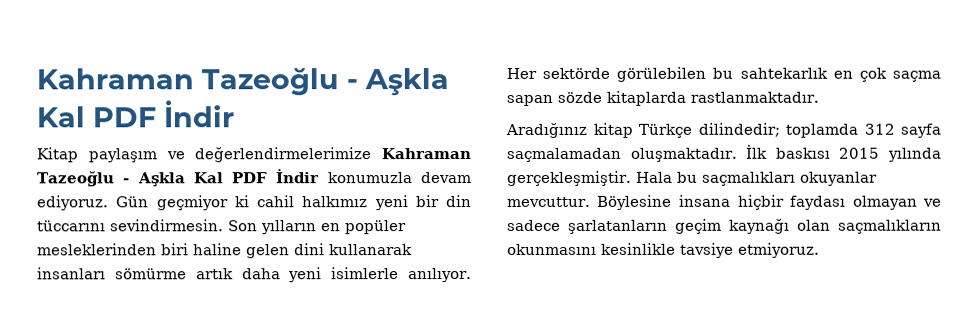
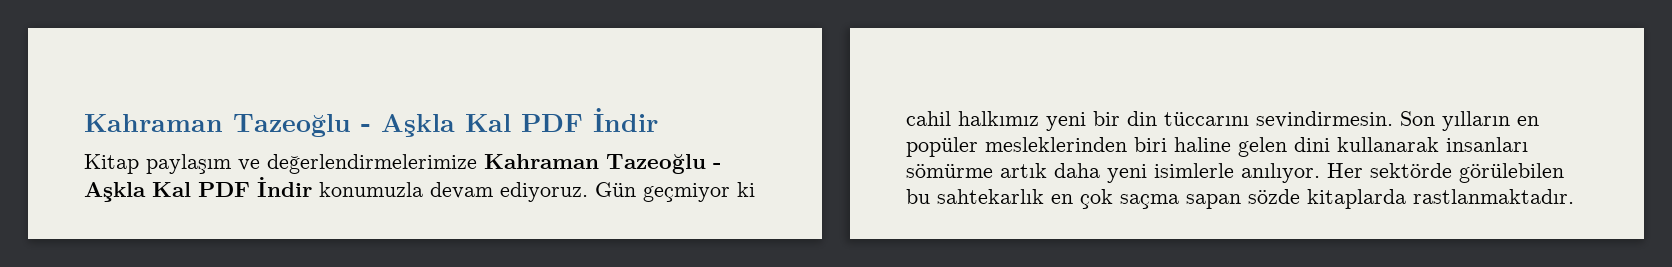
- Aradığınız kitap Türkçe dilindedir; toplamda 312 sayfa saçmalamadan oluşmaktadır. İlk baskısı 2015 yılında gerçekleşmiştir. Hala bu saçmalıkları okuyanlar mevcuttur. Böylesine insana hiçbir faydası olmayan ve sadece şarlatanların geçim kaynağı olan saçmalıkların okunmasını kesinlikle tavsiye etmiyoruz.

